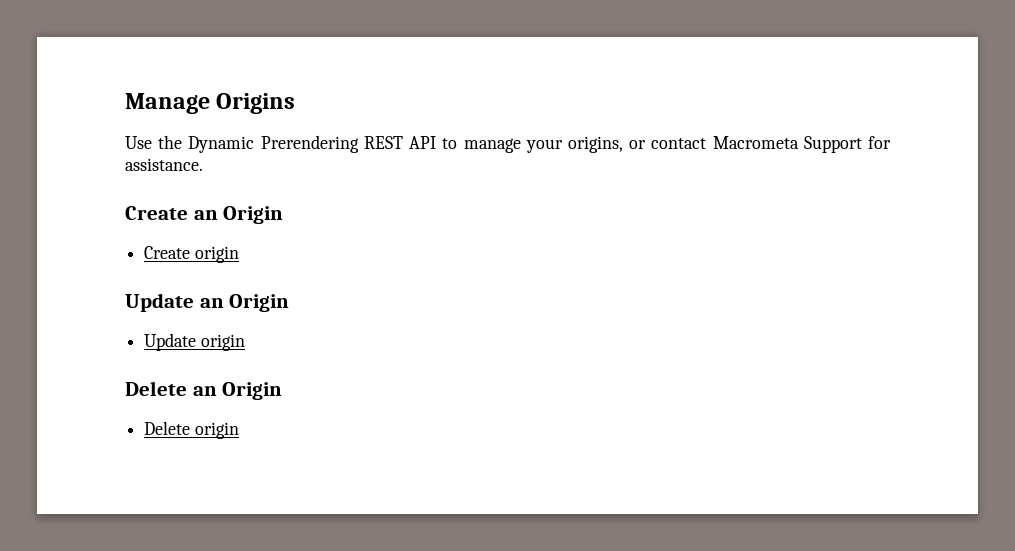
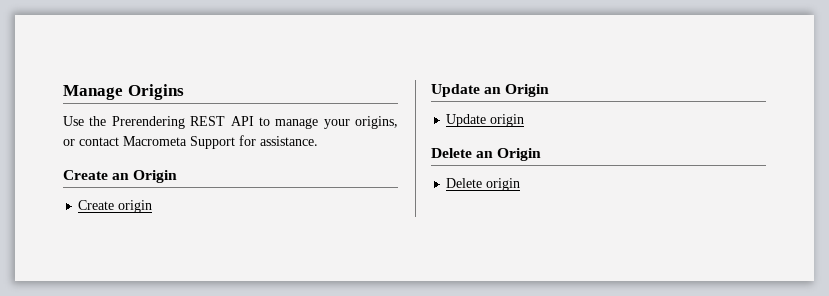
- Use the Dynamic Prerendering REST API to manage your origins, or contact Macrometa Support for assistance.
+ Use the Prerendering REST API to manage your origins, or contact Macrometa Support for assistance.

